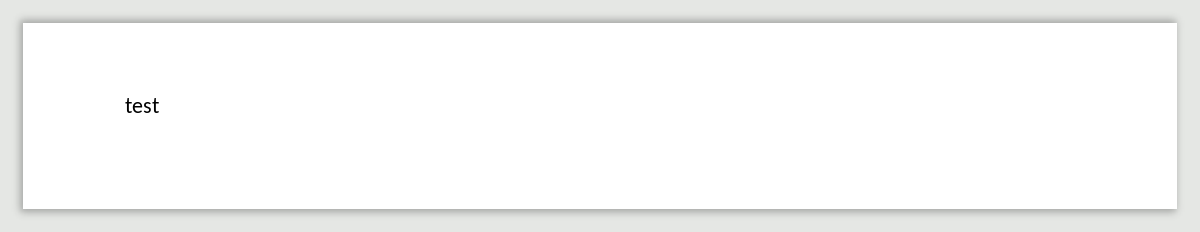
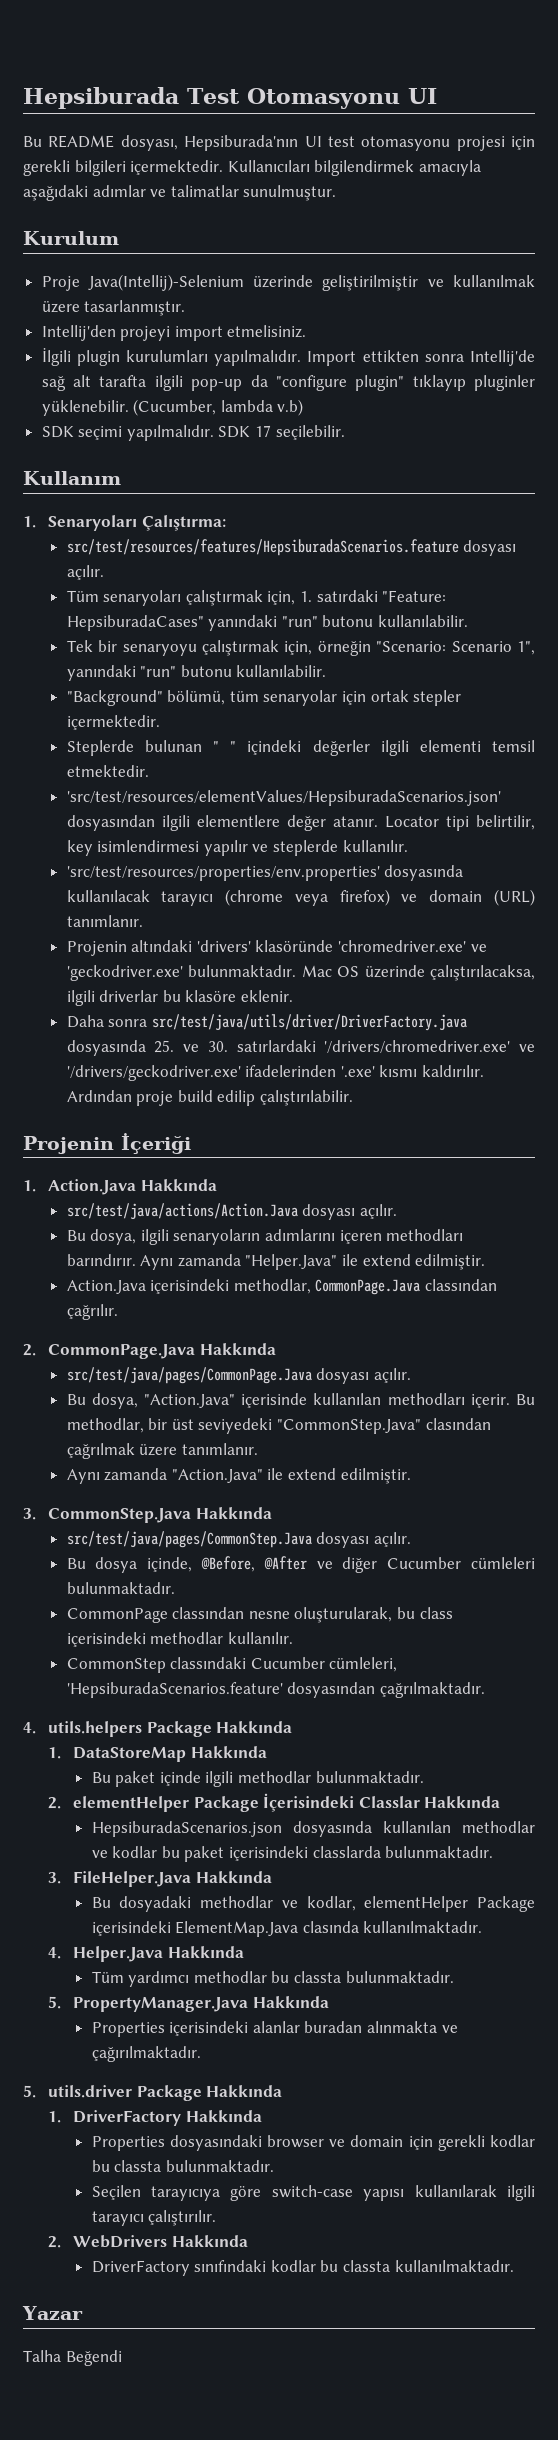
- test
+ Hepsiburada Test Otomasyonu UI
+ Bu README dosyası, Hepsiburada'nın UI test otomasyonu projesi için gerekli bilgileri içermektedir. Kullanıcıları bilgilendirmek amacıyla aşağıdaki adımlar ve talimatlar sunulmuştur.
+ Kurulum
+ Proje Java(Intellij)-Selenium üzerinde geliştirilmiştir ve kullanılmak üzere tasarlanmıştır.
+ Intellij'den projeyi import etmelisiniz.
+ İlgili plugin kurulumları yapılmalıdır. Import ettikten sonra Intellij'de sağ alt tarafta ilgili pop-up da "configure plugin" tıklayıp pluginler yüklenebilir. (Cucumber, lambda v.b)
+ SDK seçimi yapılmalıdır. SDK 17 seçilebilir.
+ Kullanım
+ 1. Senaryoları Çalıştırma:
+ src/test/resources/features/HepsiburadaScenarios.feature dosyası açılır.
+ Tüm senaryoları çalıştırmak için, 1. satırdaki "Feature: HepsiburadaCases" yanındaki "run" butonu kullanılabilir.
+ Tek bir senaryoyu çalıştırmak için, örneğin "Scenario: Scenario 1", yanındaki "run" butonu kullanılabilir.
+ "Background" bölümü, tüm senaryolar için ortak stepler içermektedir.
+ Steplerde bulunan " " içindeki değerler ilgili elementi temsil etmektedir.
+ 'src/test/resources/elementValues/HepsiburadaScenarios.json' dosyasından ilgili elementlere değer atanır. Locator tipi belirtilir, key isimlendirmesi yapılır ve steplerde kullanılır.
+ 'src/test/resources/properties/env.properties' dosyasında kullanılacak tarayıcı (chrome veya firefox) ve domain (URL) tanımlanır.
+ Projenin altındaki 'drivers' klasöründe 'chromedriver.exe' ve 'geckodriver.exe' bulunmaktadır. Mac OS üzerinde çalıştırılacaksa, ilgili driverlar bu klasöre eklenir.
+ Daha sonra src/test/java/utils/driver/DriverFactory.java dosyasında 25. ve 30. satırlardaki '/drivers/chromedriver.exe' ve '/drivers/geckodriver.exe' ifadelerinden '.exe' kısmı kaldırılır. Ardından proje build edilip çalıştırılabilir.
+ Projenin İçeriği
+ 1. Action.Java Hakkında
+ src/test/java/actions/Action.Java dosyası açılır.
+ Bu dosya, ilgili senaryoların adımlarını içeren methodları barındırır. Aynı zamanda "Helper.Java" ile extend edilmiştir.
+ Action.Java içerisindeki methodlar, CommonPage.Java classından çağrılır.
+ 2. CommonPage.Java Hakkında
+ src/test/java/pages/CommonPage.Java dosyası açılır.
+ Bu dosya, "Action.Java" içerisinde kullanılan methodları içerir. Bu methodlar, bir üst seviyedeki "CommonStep.Java" clasından çağrılmak üzere tanımlanır.
+ Aynı zamanda "Action.Java" ile extend edilmiştir.
+ 3. CommonStep.Java Hakkında
+ src/test/java/pages/CommonStep.Java dosyası açılır.
+ Bu dosya içinde, @Before, @After ve diğer Cucumber cümleleri bulunmaktadır.
+ CommonPage classından nesne oluşturularak, bu class içerisindeki methodlar kullanılır.
+ CommonStep classındaki Cucumber cümleleri, 'HepsiburadaScenarios.feature' dosyasından çağrılmaktadır.
+ 4. utils.helpers Package Hakkında
+ 1. DataStoreMap Hakkında
+ Bu paket içinde ilgili methodlar bulunmaktadır.
+ 2. elementHelper Package İçerisindeki Classlar Hakkında
+ HepsiburadaScenarios.json dosyasında kullanılan methodlar ve kodlar bu paket içerisindeki classlarda bulunmaktadır.
+ 3. FileHelper.Java Hakkında
+ Bu dosyadaki methodlar ve kodlar, elementHelper Package içerisindeki ElementMap.Java clasında kullanılmaktadır.
+ 4. Helper.Java Hakkında
+ Tüm yardımcı methodlar bu classta bulunmaktadır.
+ 5. PropertyManager.Java Hakkında
+ Properties içerisindeki alanlar buradan alınmakta ve çağırılmaktadır.
+ 5. utils.driver Package Hakkında
+ 1. DriverFactory Hakkında
+ Properties dosyasındaki browser ve domain için gerekli kodlar bu classta bulunmaktadır.
+ Seçilen tarayıcıya göre switch-case yapısı kullanılarak ilgili tarayıcı çalıştırılır.
+ 2. WebDrivers Hakkında
+ DriverFactory sınıfındaki kodlar bu classta kullanılmaktadır.
+ Yazar
+ Talha Beğendi

